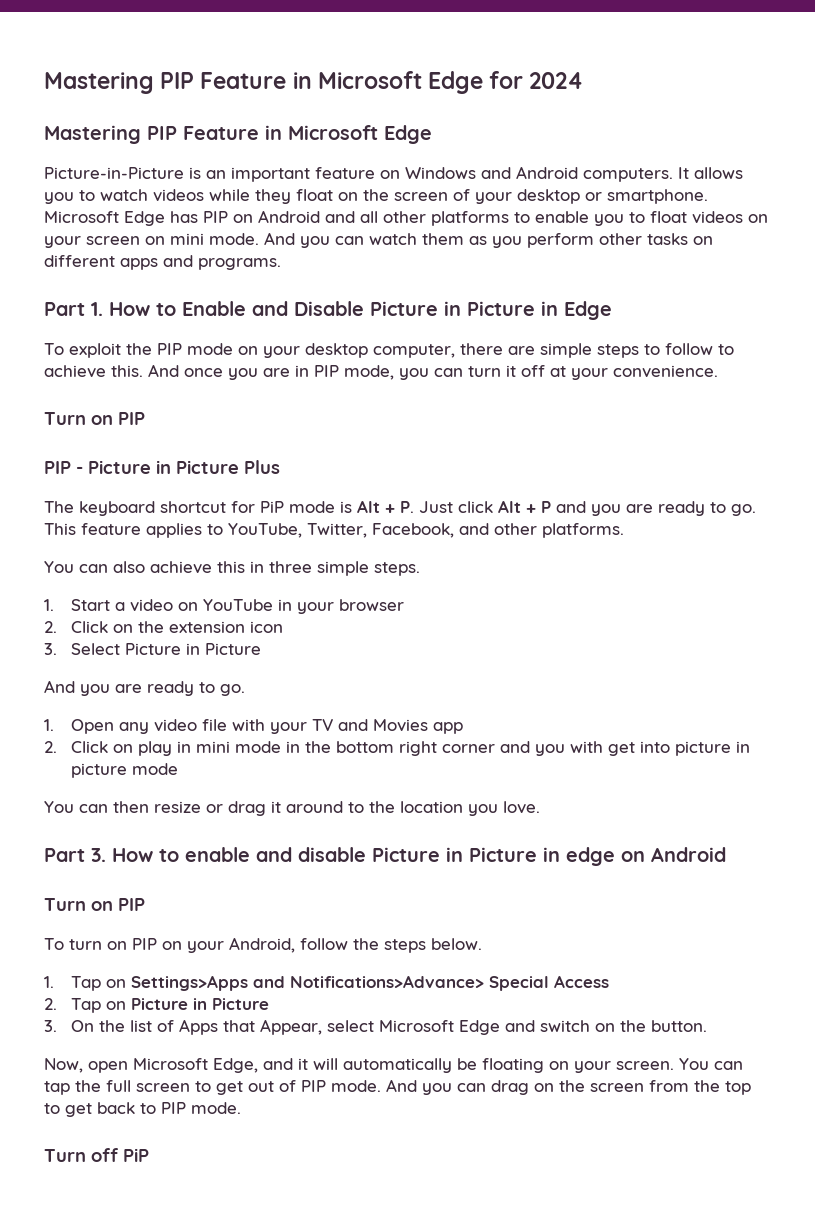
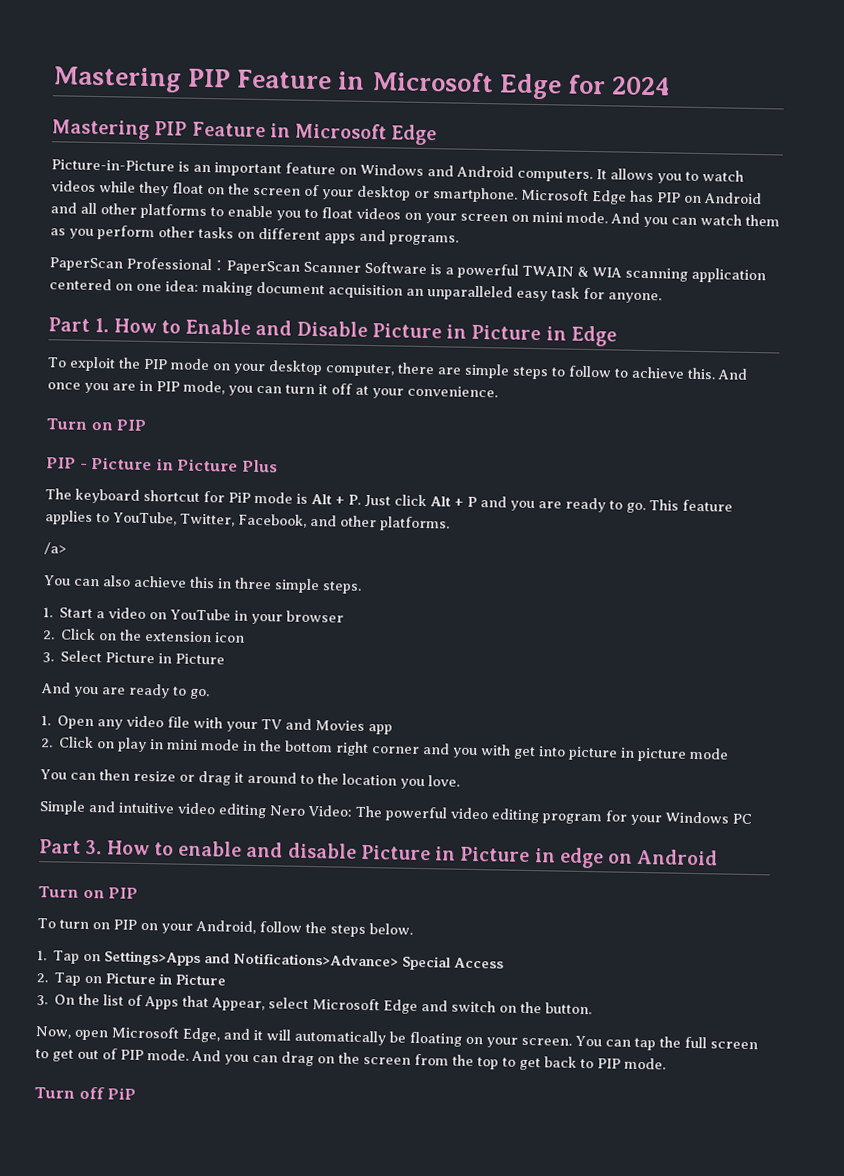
+ PaperScan Professional：PaperScan Scanner Software is a powerful TWAIN & WIA scanning application centered on one idea: making document acquisition an unparalleled easy task for anyone.
+ /a>
+ Simple and intuitive video editing Nero Video: The powerful video editing program for your Windows PC

